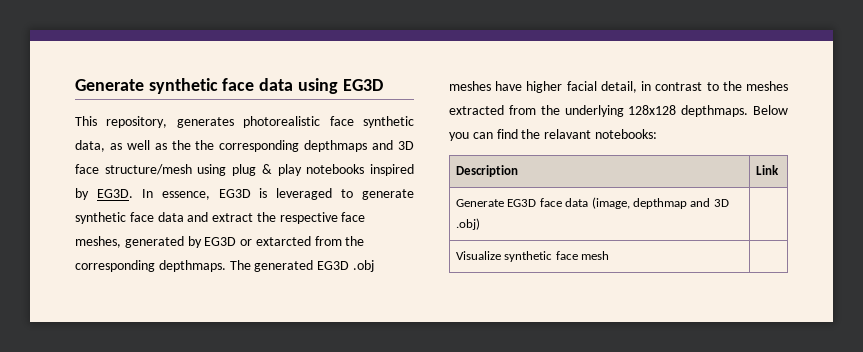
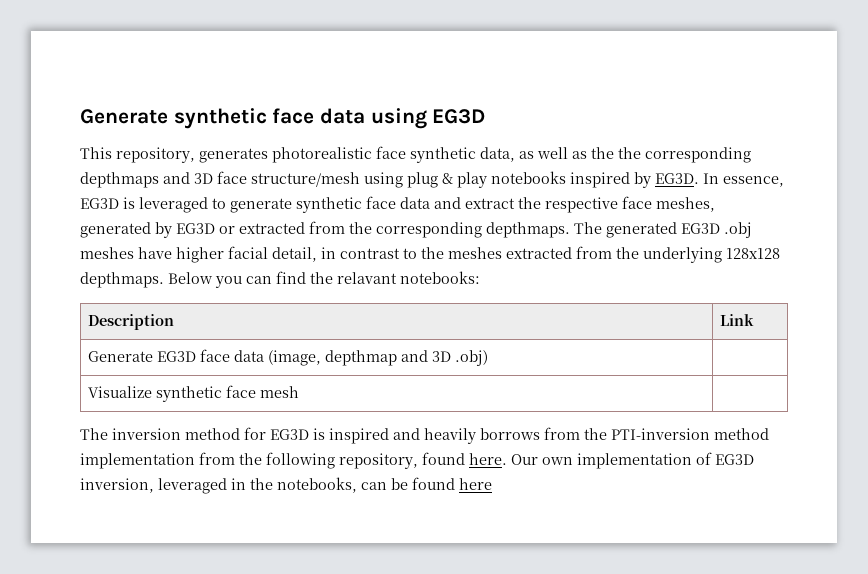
- In essence, EG3D is leveraged to generate synthetic face data and extract the respective face meshes, generated by EG3D or extarcted from the corresponding depthmaps.
+ In essence, EG3D is leveraged to generate synthetic face data and extract the respective face meshes, generated by EG3D or extracted from the corresponding depthmaps.
+ The inversion method for EG3D is inspired and heavily borrows from the PTI-inversion method implementation from the following repository, found here. Our own implementation of EG3D inversion, leveraged in the notebooks, can be found here

